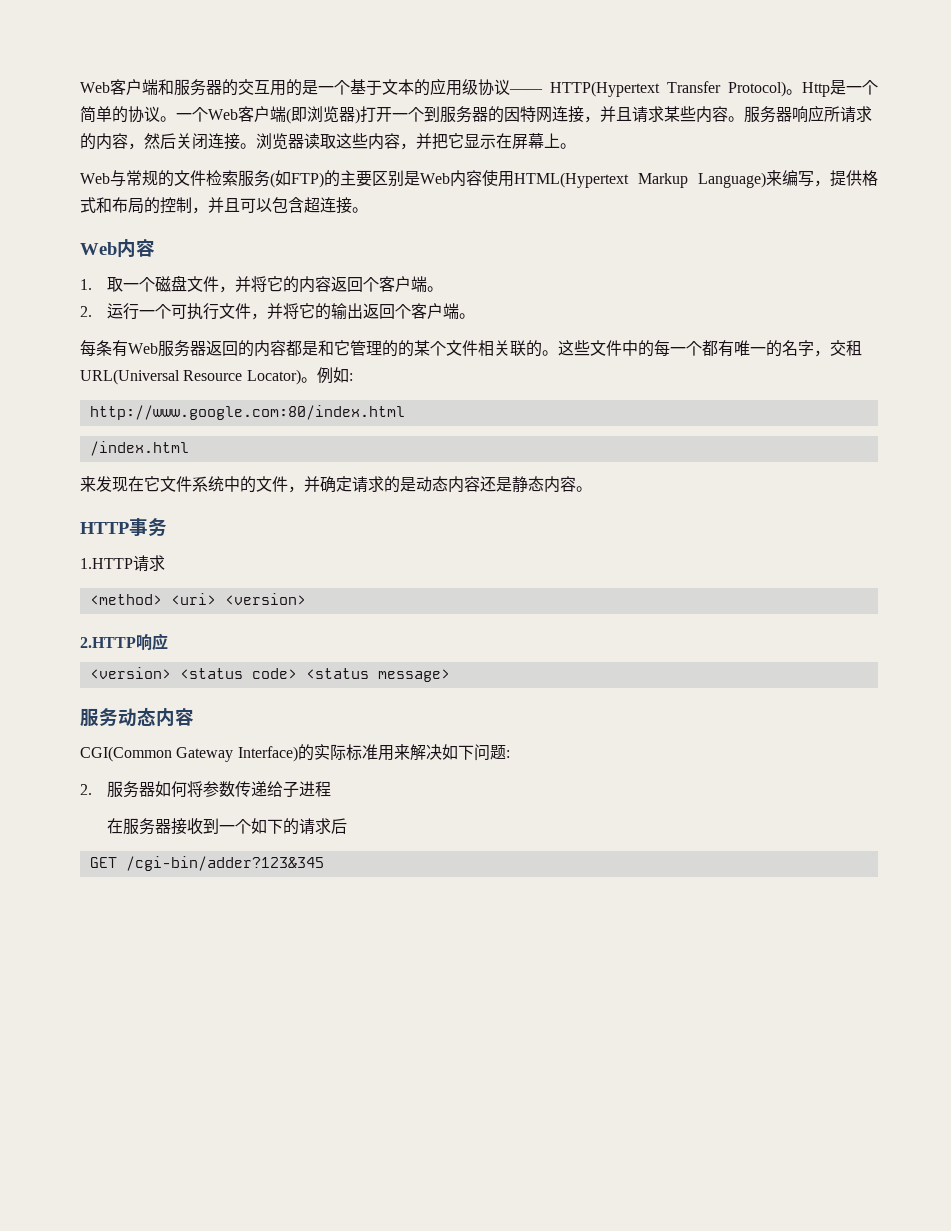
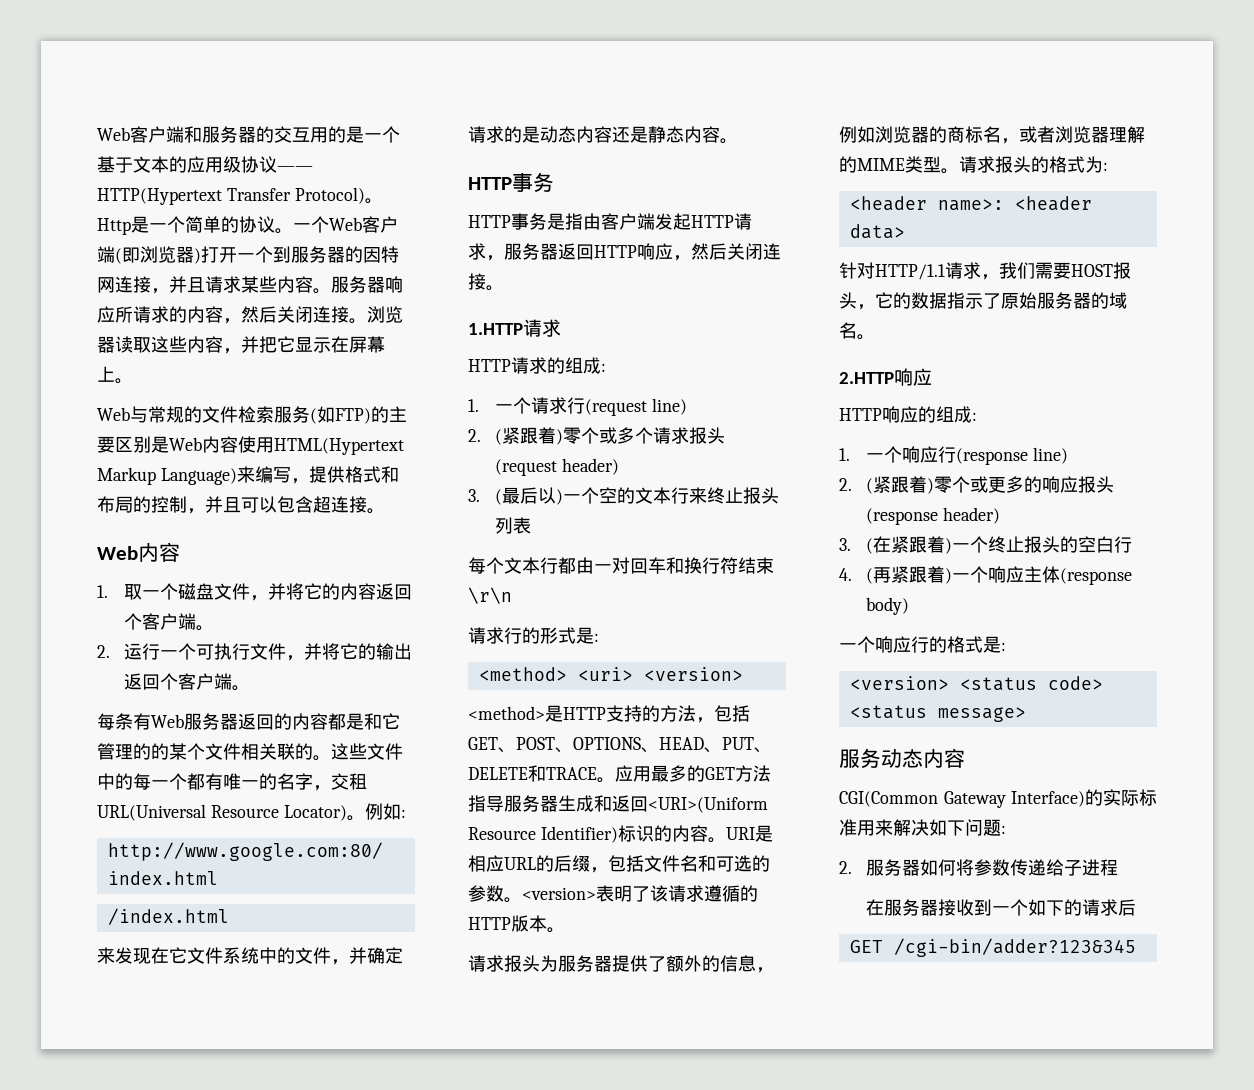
+ HTTP事务是指由客户端发起HTTP请求，服务器返回HTTP响应，然后关闭连接。
  1.HTTP请求
+ HTTP请求的组成:
+ 1.一个请求行(request line)
+ 2. (紧跟着)零个或多个请求报头(request header)
+ 3. (最后以)一个空的文本行来终止报头列表
+ 每个文本行都由一对回车和换行符结束\r\n
+ 请求行的形式是:
  <method> <uri> <version>
+ <method>是HTTP支持的方法，包括GET、POST、OPTIONS、HEAD、PUT、DELETE和TRACE。应用最多的GET方法指导服务器生成和返回<URI>(Uniform Resource Identifier)标识的内容。URI是相应URL的后缀，包括文件名和可选的参数。<version>表明了该请求遵循的HTTP版本。
+ 请求报头为服务器提供了额外的信息，例如浏览器的商标名，或者浏览器理解的MIME类型。请求报头的格式为:
+ <header name>: <header data>
+ 针对HTTP/1.1请求，我们需要HOST报头，它的数据指示了原始服务器的域名。
  2.HTTP响应
+ HTTP响应的组成:
+ 1.一个响应行(response line)
+ 2. (紧跟着)零个或更多的响应报头(response header)
+ 3. (在紧跟着)一个终止报头的空白行
+ 4. (再紧跟着)一个响应主体(response body)
+ 一个响应行的格式是:

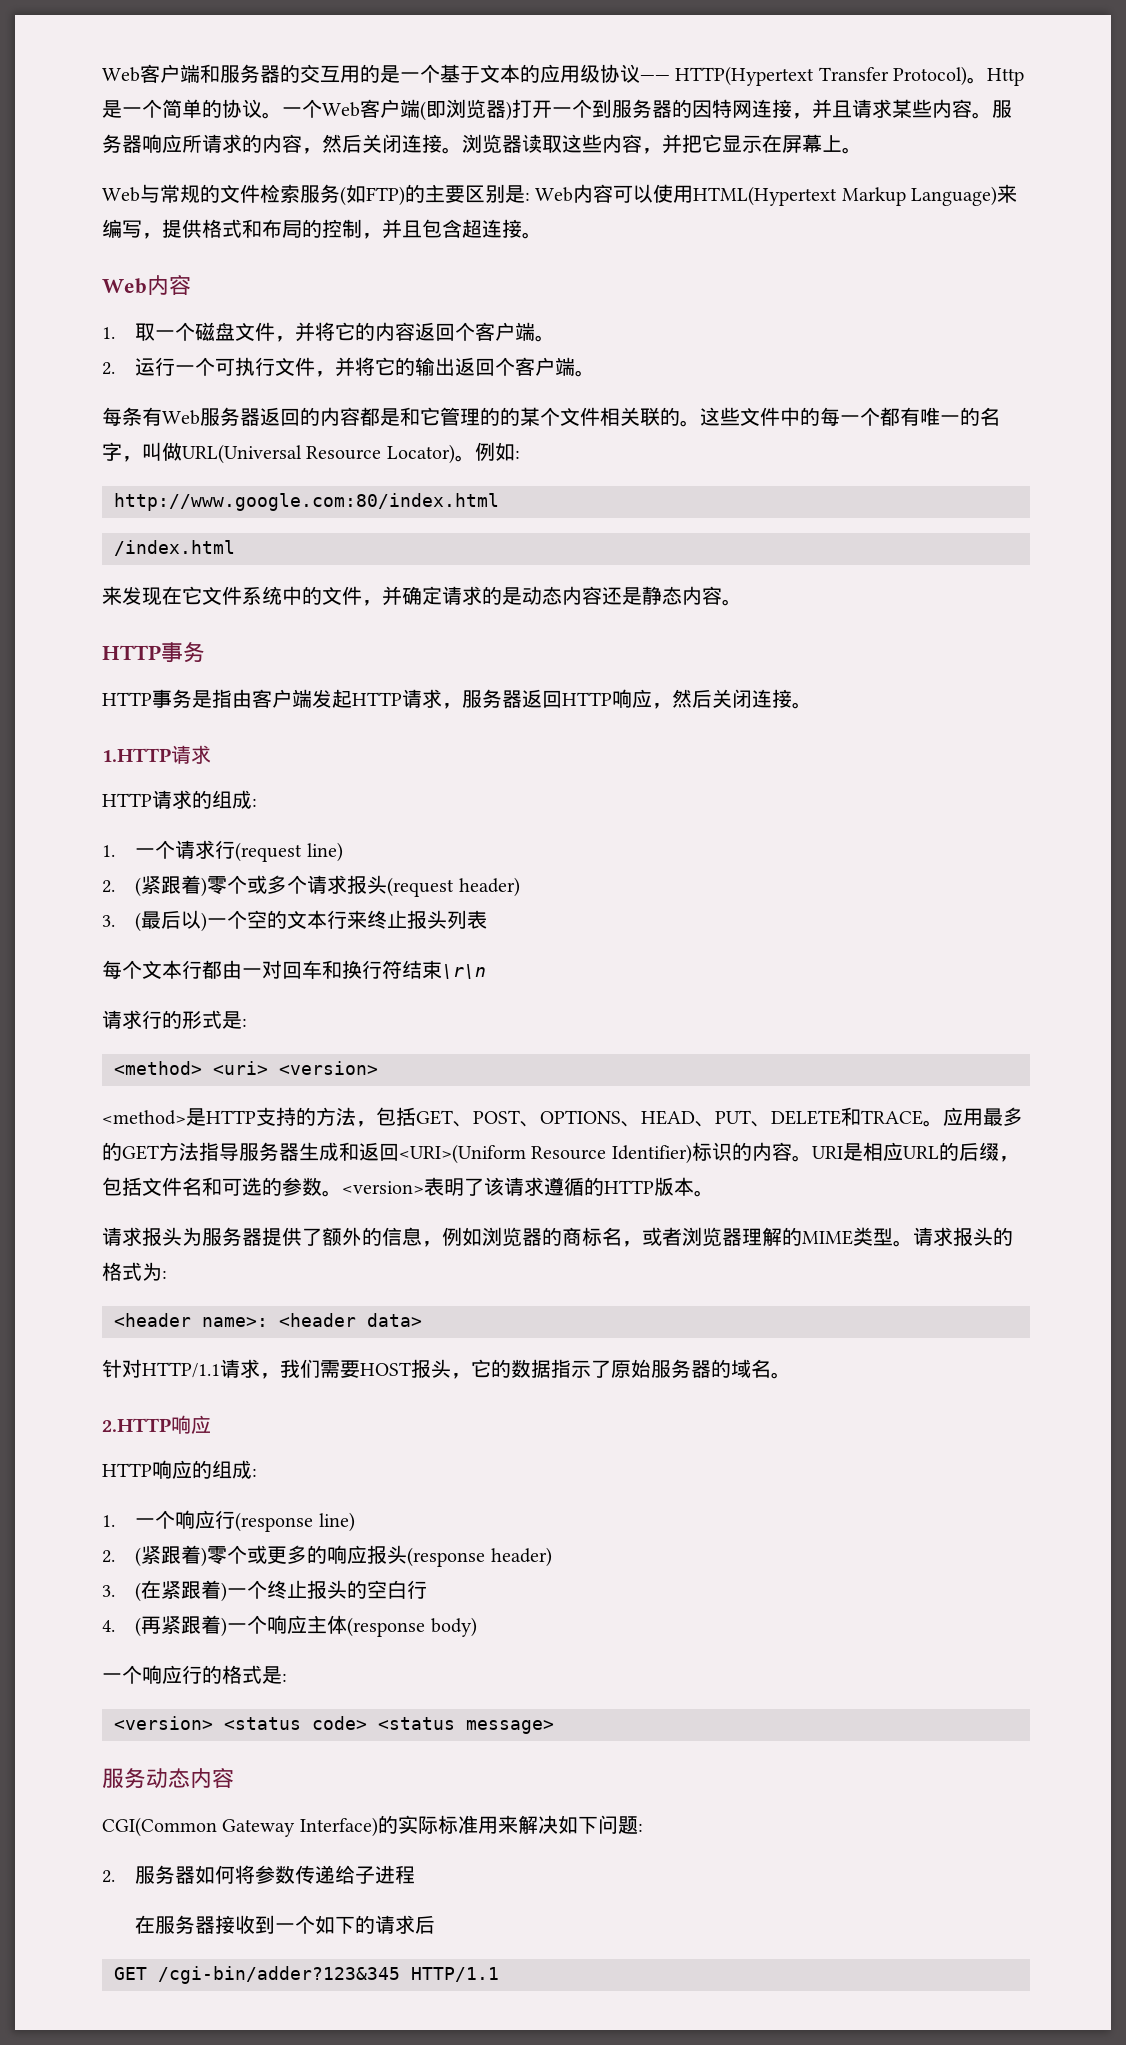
- Web与常规的文件检索服务(如FTP)的主要区别是Web内容使用HTML(Hypertext Markup Language)来编写，提供格式和布局的控制，并且可以包含超连接。
+ Web与常规的文件检索服务(如FTP)的主要区别是: Web内容可以使用HTML(Hypertext Markup Language)来编写，提供格式和布局的控制，并且包含超连接。
- 这些文件中的每一个都有唯一的名字，交租URL(Universal Resource Locator)。
+ 这些文件中的每一个都有唯一的名字，叫做URL(Universal Resource Locator)。
- GET /cgi-bin/adder?123&345
+ GET /cgi-bin/adder?123&345 HTTP/1.1

